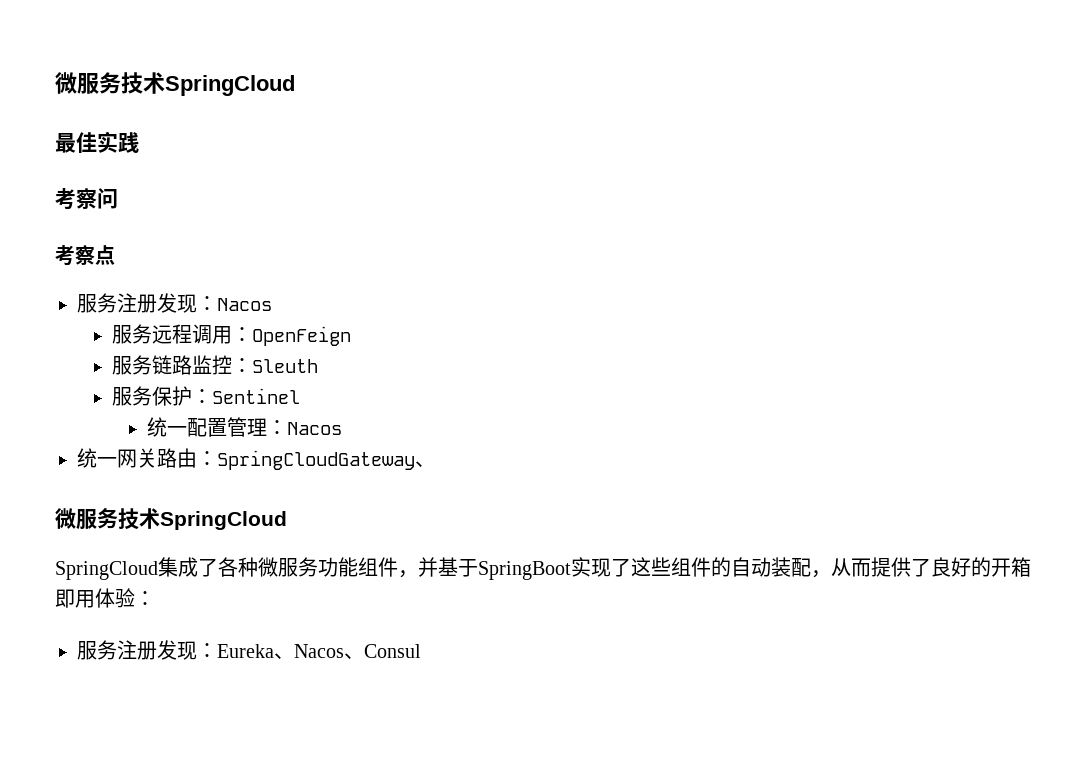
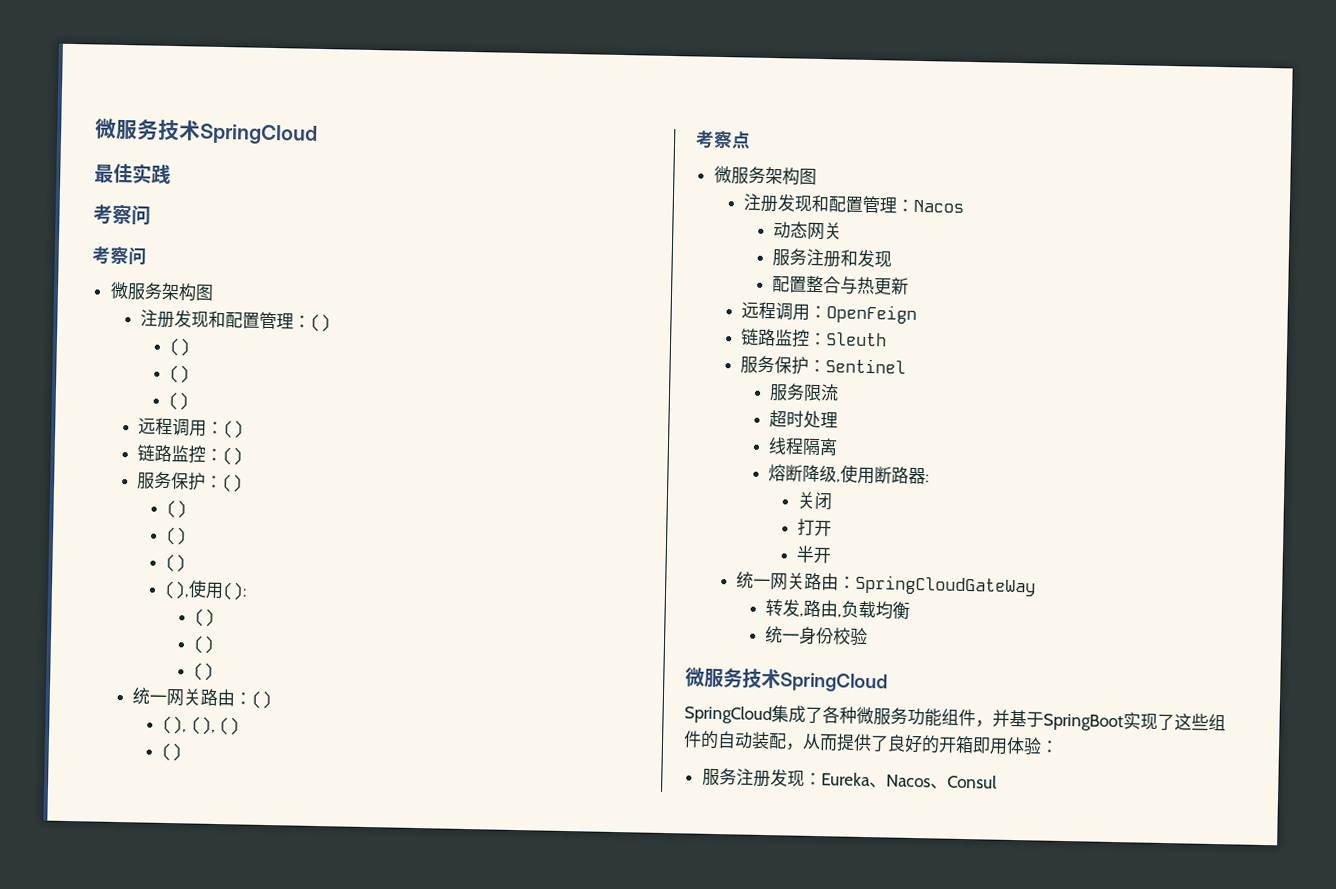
  最佳实践
  考察问
+ 考察问
+ 微服务架构图
+ 注册发现和配置管理：()
+ ()
+ ()
+ ()
+ 远程调用：()
+ 链路监控：()
+ 服务保护：()
+ ()
+ ()
+ ()
+ (),使用():
+ ()
+ ()
+ ()
+ 统一网关路由：()
+ (), (), ()
+ ()
  考察点
- 服务注册发现：Nacos
- 服务远程调用：OpenFeign
+ 微服务架构图
+ 注册发现和配置管理：Nacos
+ 动态网关
+ 服务注册和发现
+ 配置整合与热更新
+ 远程调用：OpenFeign
- 服务链路监控：Sleuth
+ 链路监控：Sleuth
- 统一配置管理：Nacos
- 统一网关路由：SpringCloudGateway、
+ 服务限流
+ 超时处理
+ 线程隔离
+ 熔断降级,使用断路器:
+ 关闭
+ 打开
+ 半开
+ 统一网关路由：SpringCloudGateWay
+ 转发,路由,负载均衡
+ 统一身份校验

